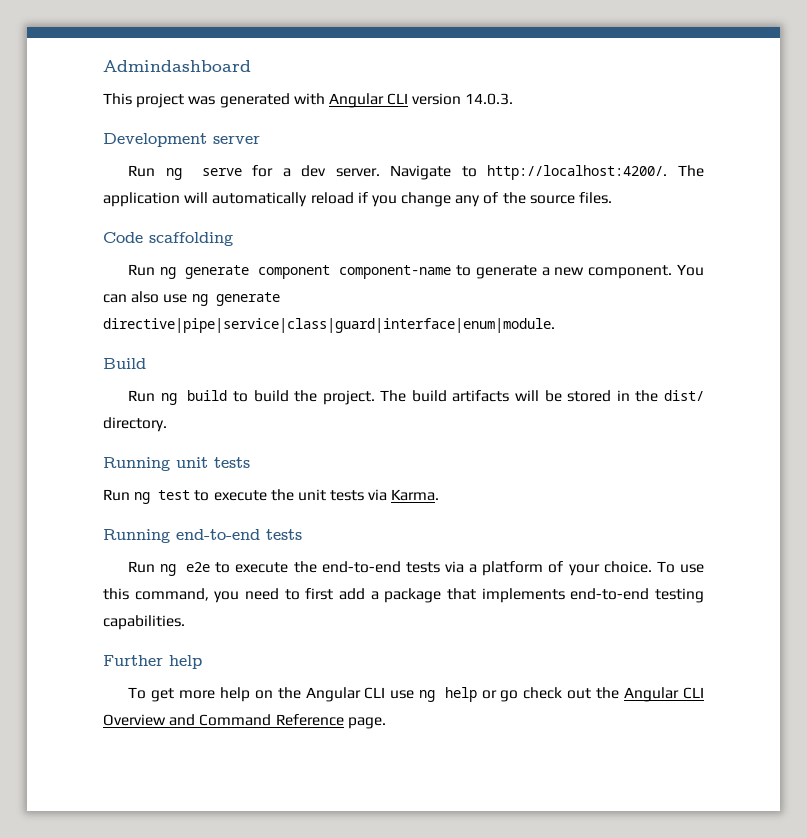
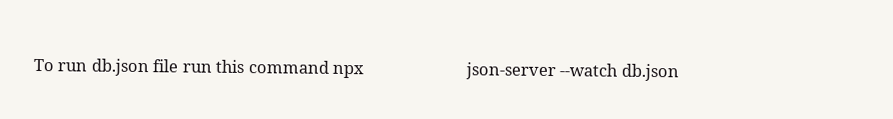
- Admindashboard
- This project was generated with Angular CLI version 14.0.3.
- Development server
- Run ng serve for a dev server. Navigate to http://localhost:4200/. The application will automatically reload if you change any of the source files.
- Code scaffolding
- Run ng generate component component-name to generate a new component. You can also use ng generate directive|pipe|service|class|guard|interface|enum|module.
- Build
- Run ng build to build the project. The build artifacts will be stored in the dist/ directory.
- Running unit tests
- Run ng test to execute the unit tests via Karma.
- Running end-to-end tests
- Run ng e2e to execute the end-to-end tests via a platform of your choice. To use this command, you need to first add a package that implements end-to-end testing capabilities.
- Further help
- To get more help on the Angular CLI use ng help or go check out the Angular CLI Overview and Command Reference page.
+ To run db.json file run this command npx json-server --watch db.json

